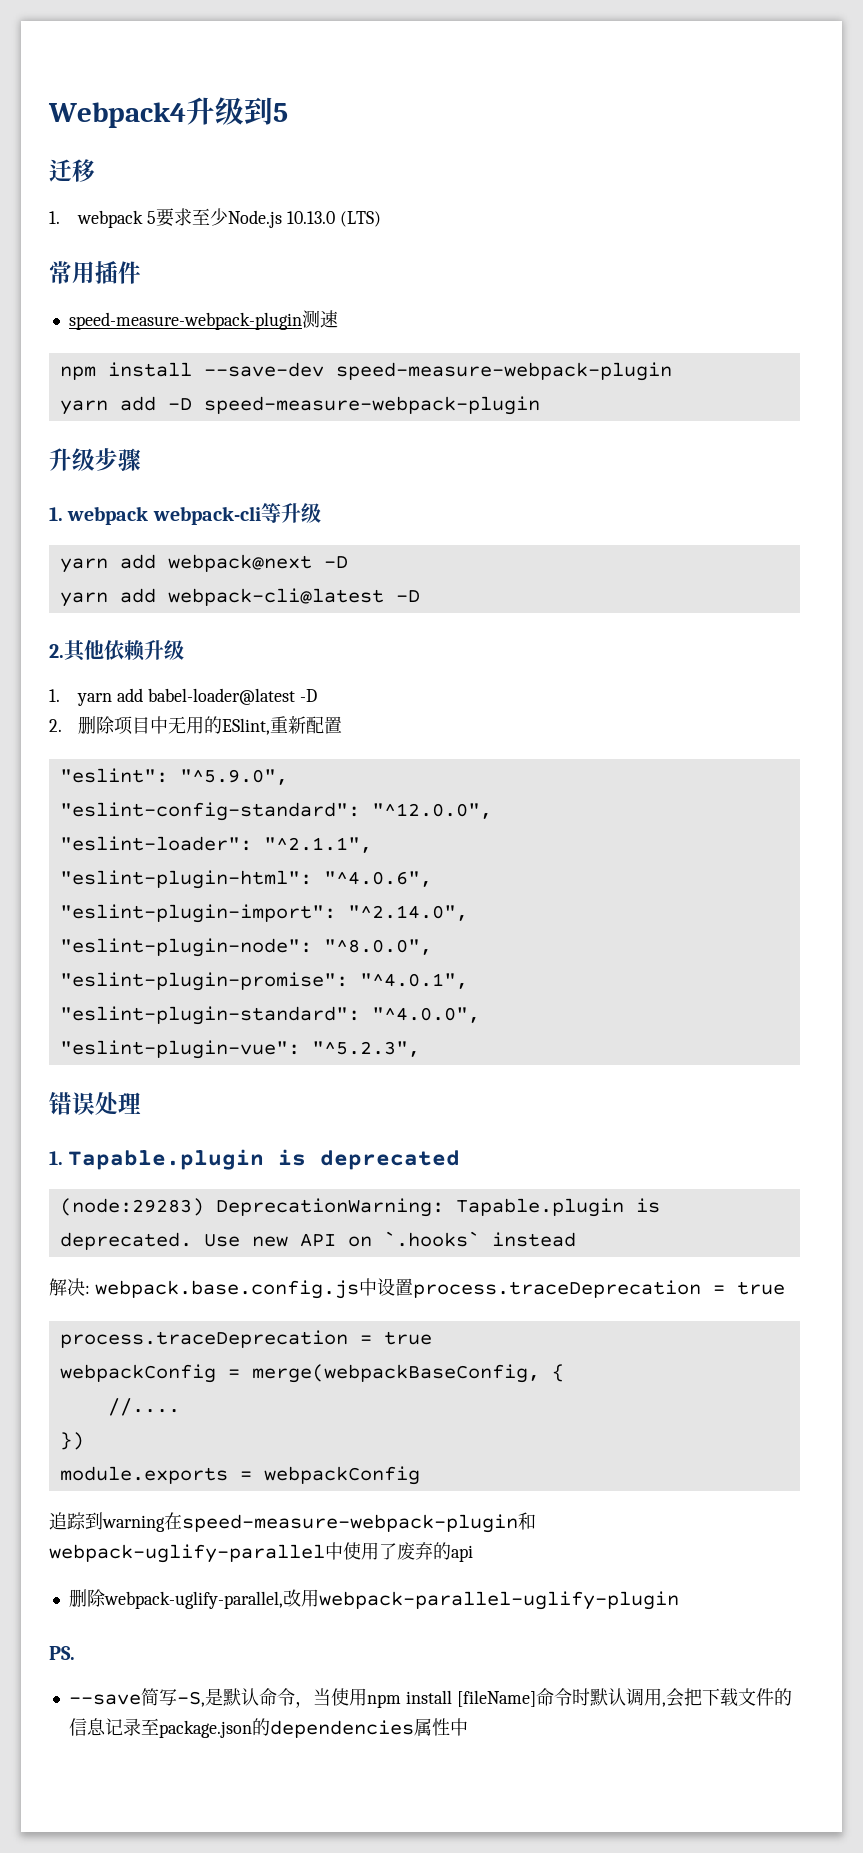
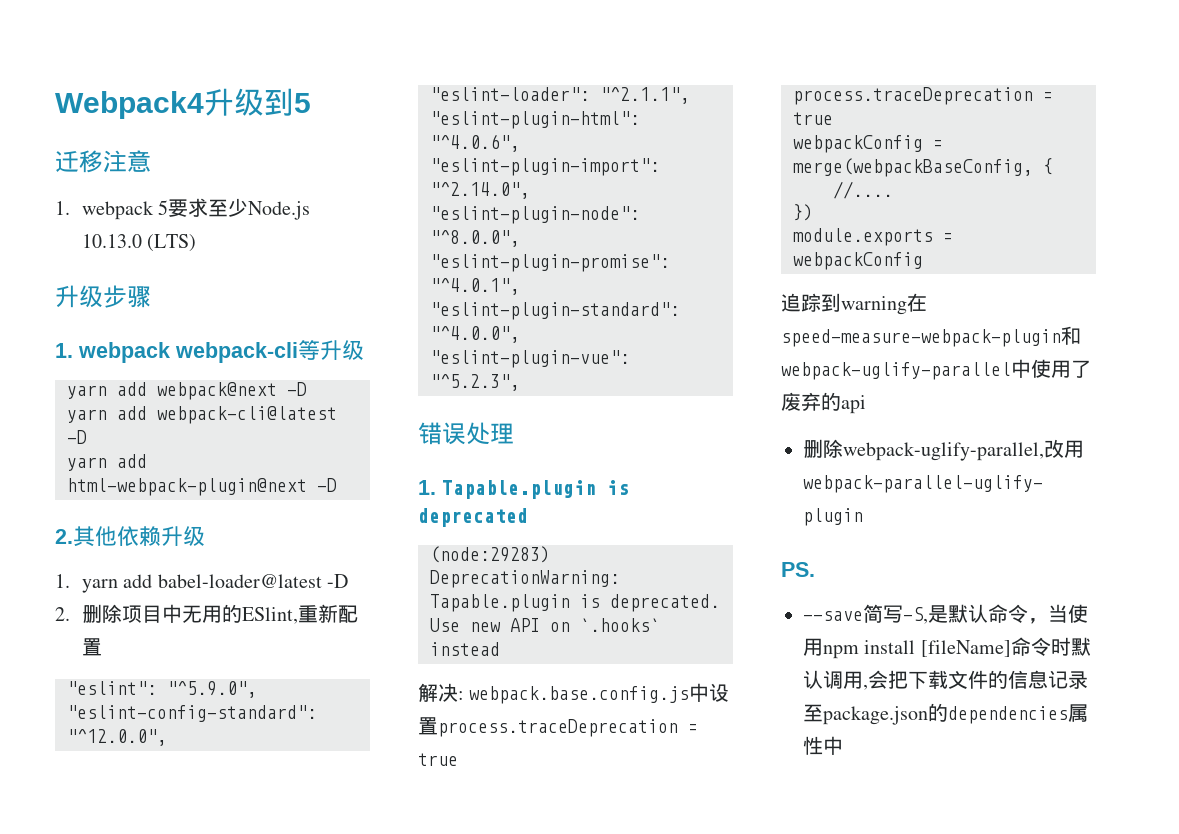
- 迁移
+ 迁移注意
- 常用插件
- speed-measure-webpack-plugin测速
- npm install --save-dev speed-measure-webpack-plugin
- yarn add -D speed-measure-webpack-plugin
+ yarn add html-webpack-plugin@next -D

